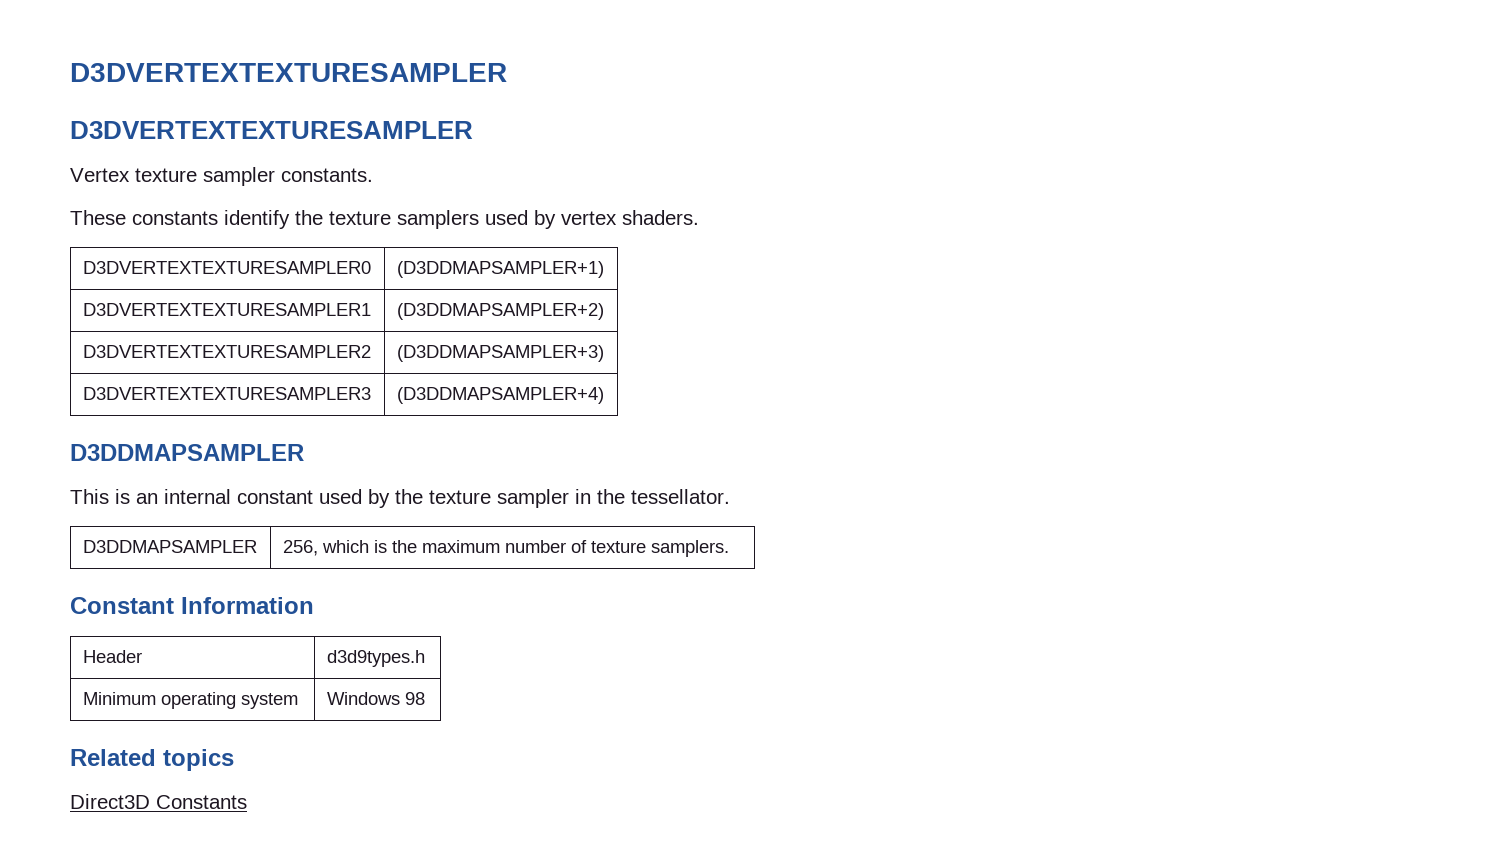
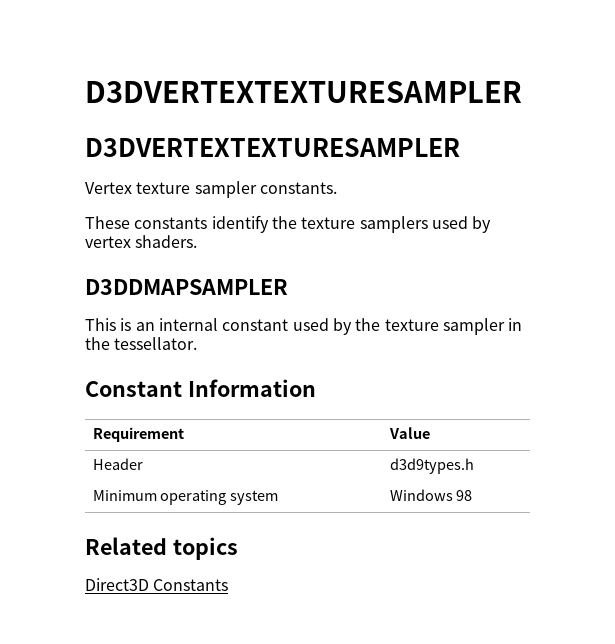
- D3DVERTEXTEXTURESAMPLER0 | (D3DDMAPSAMPLER+1)
- D3DVERTEXTEXTURESAMPLER1 | (D3DDMAPSAMPLER+2)
- D3DVERTEXTEXTURESAMPLER2 | (D3DDMAPSAMPLER+3)
- D3DVERTEXTEXTURESAMPLER3 | (D3DDMAPSAMPLER+4)
- D3DDMAPSAMPLER | 256, which is the maximum number of texture samplers.
+ Requirement | Value

